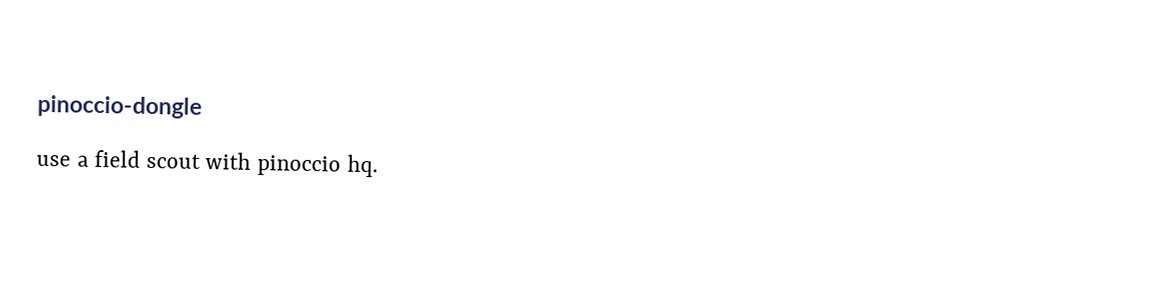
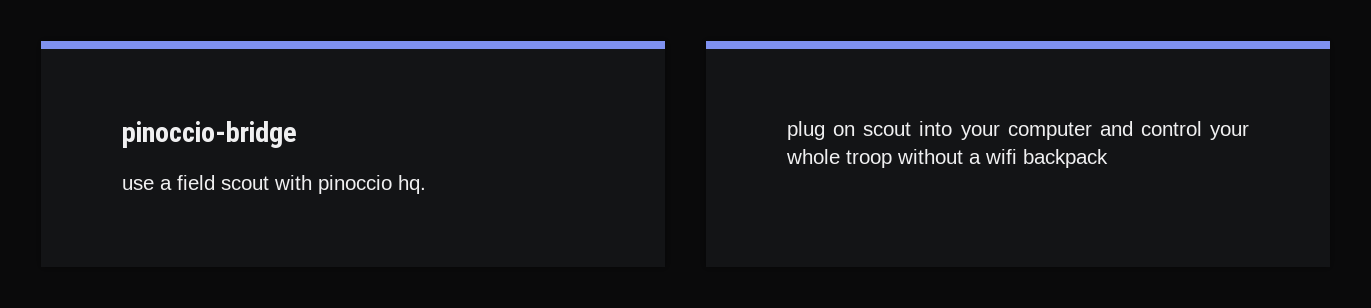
- pinoccio-dongle
+ pinoccio-bridge
+ plug on scout into your computer and control your whole troop without a wifi backpack

